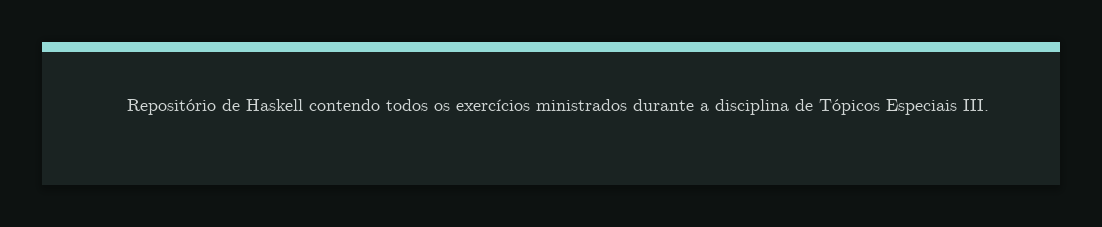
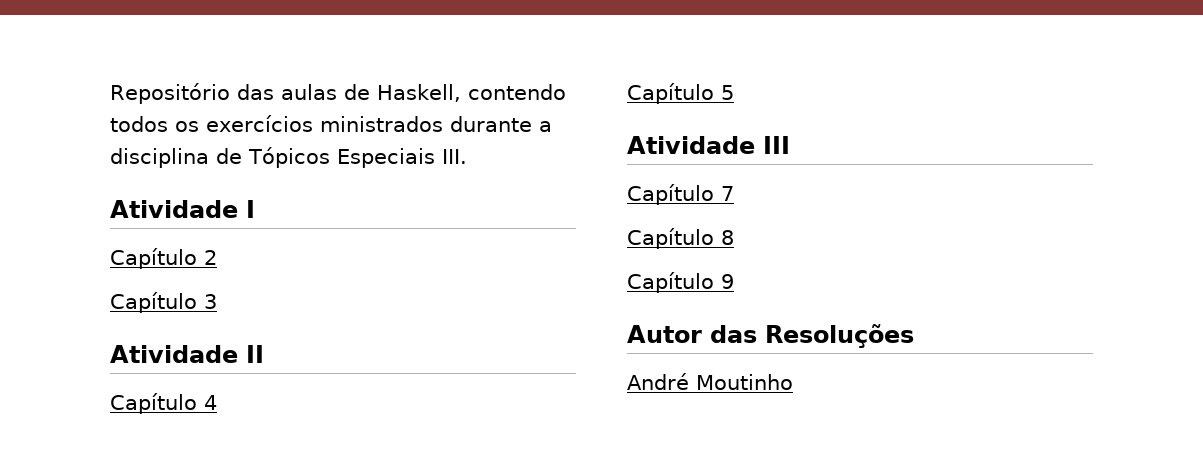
- Repositório de Haskell contendo todos os exercícios ministrados durante a disciplina de Tópicos Especiais III.
+ Repositório das aulas de Haskell, contendo todos os exercícios ministrados durante a disciplina de Tópicos Especiais III.
+ Atividade I
+ Capítulo 2
+ Capítulo 3
+ Atividade II
+ Capítulo 4
+ Capítulo 5
+ Atividade III
+ Capítulo 7
+ Capítulo 8
+ Capítulo 9
+ Autor das Resoluções
+ André Moutinho

